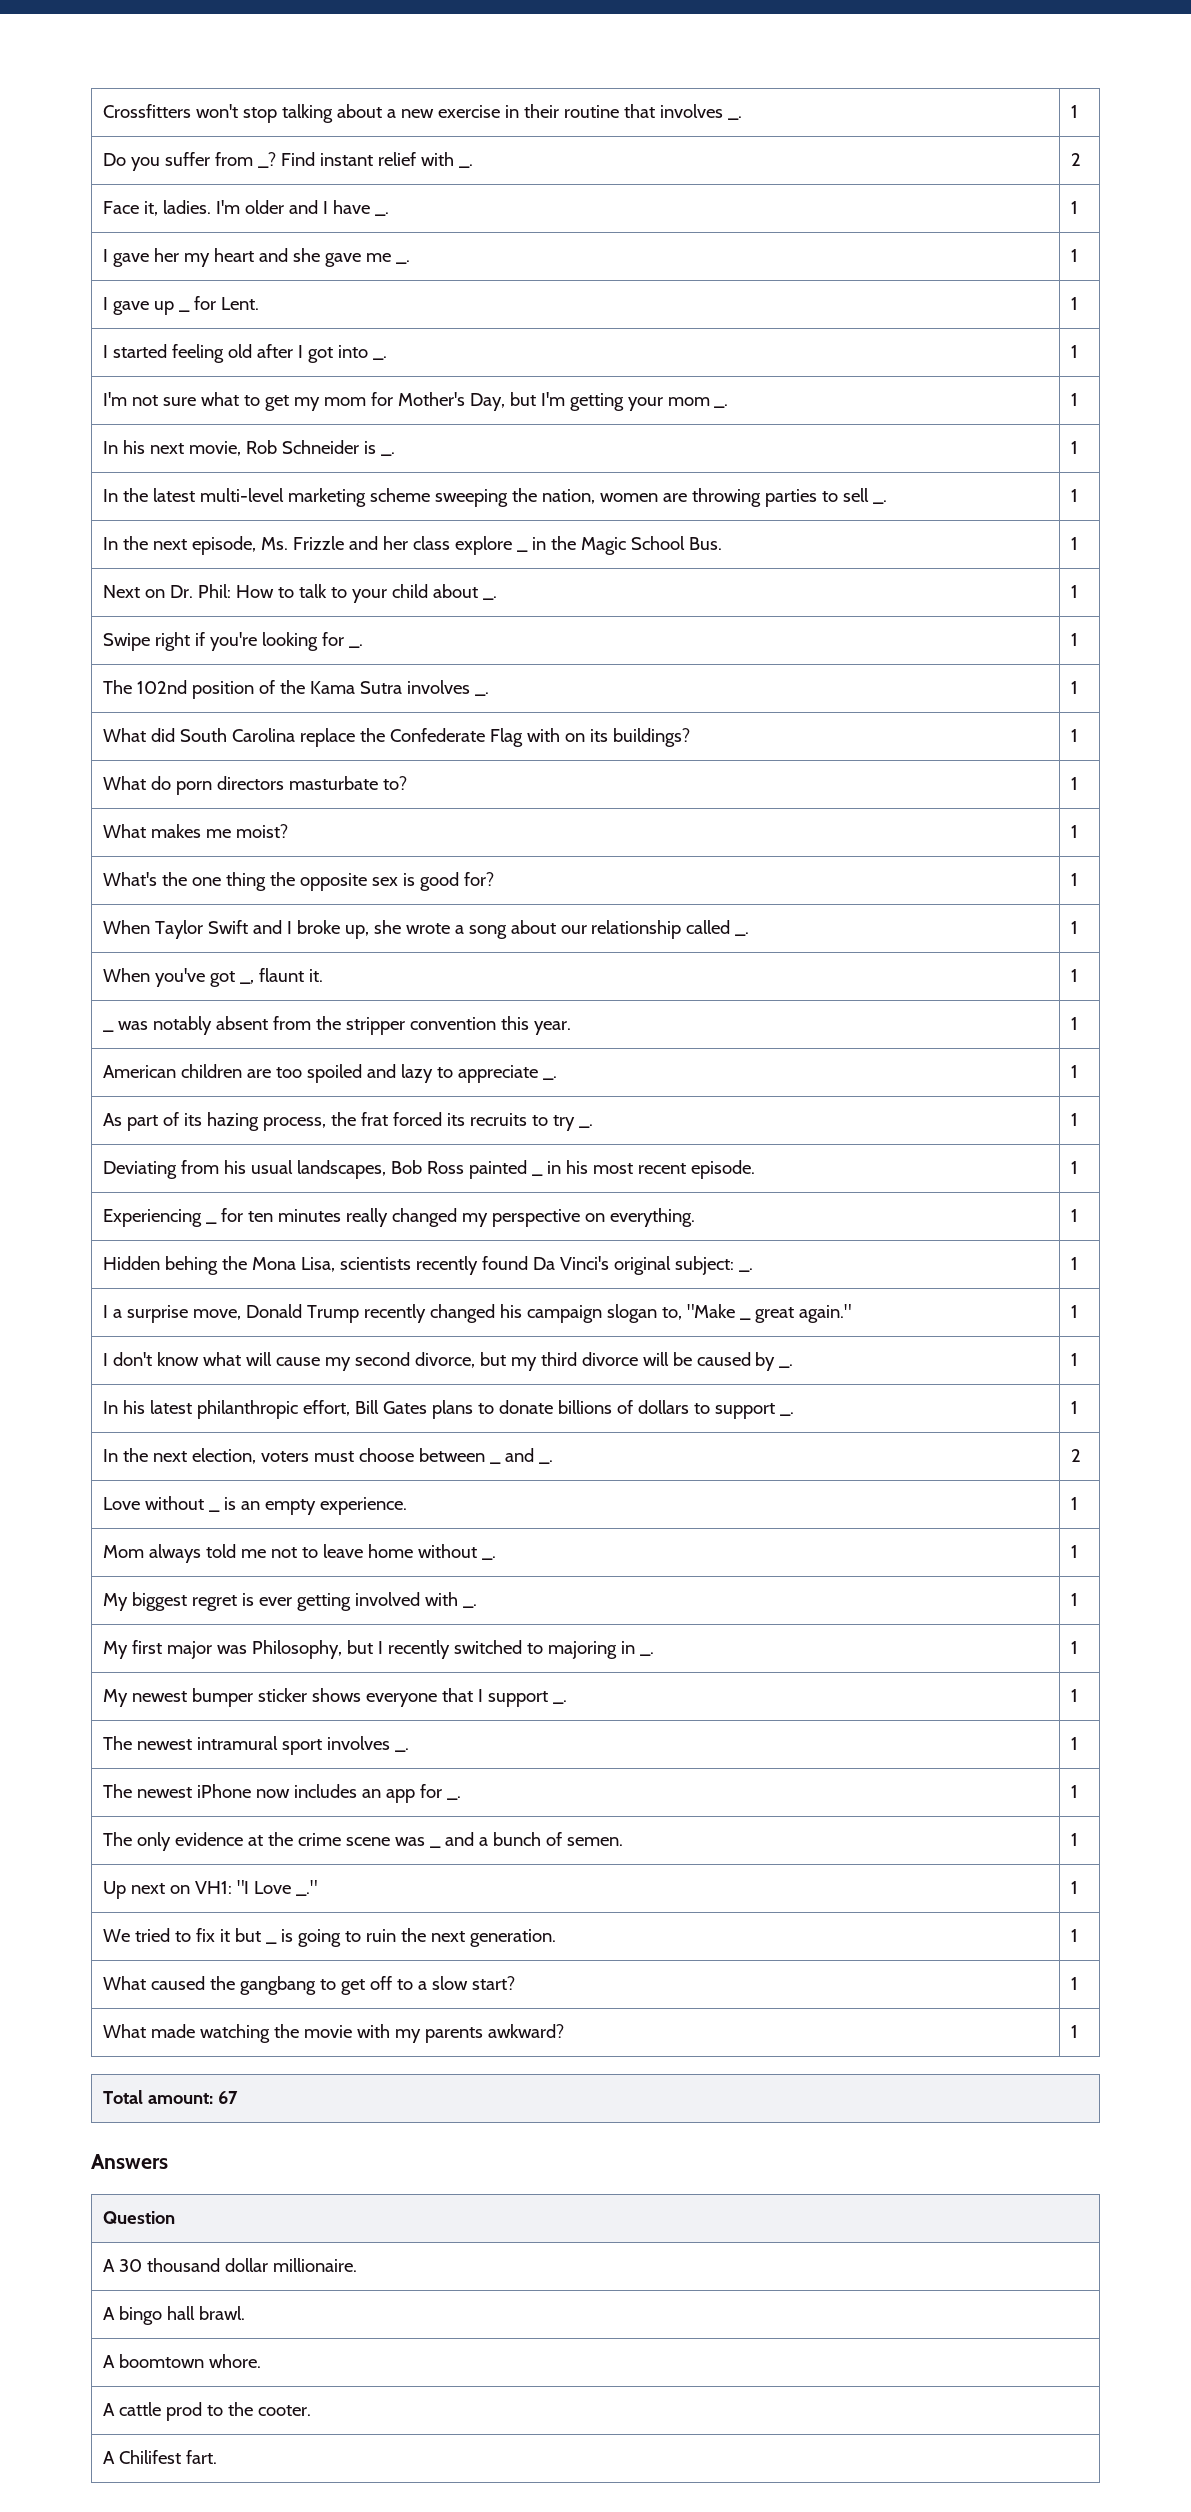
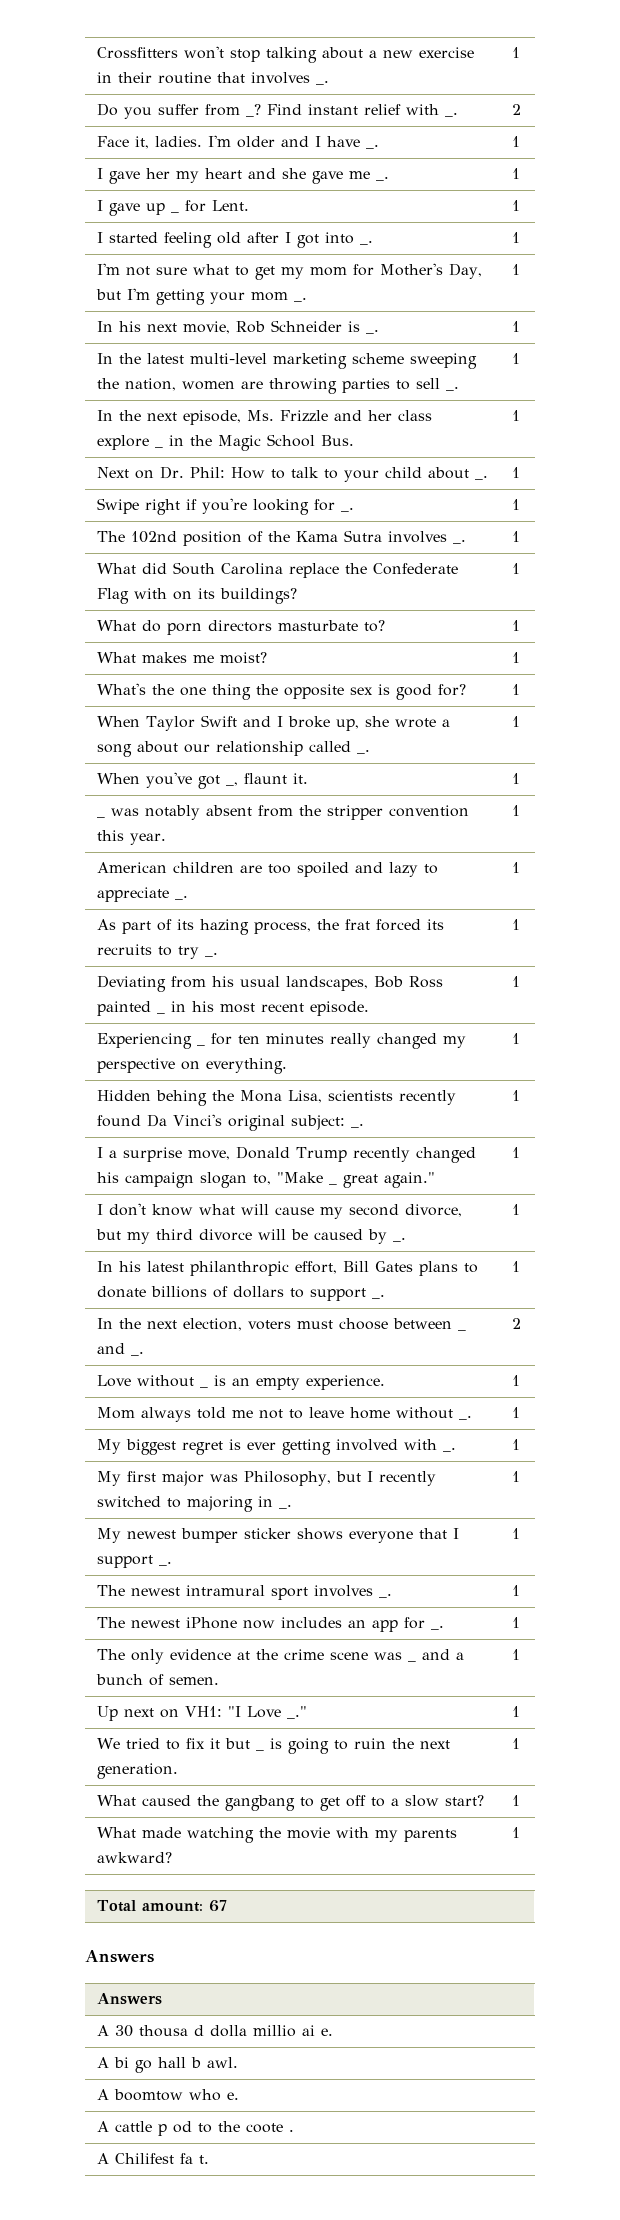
  Total amount: 67
  Answers
- Question
+ Answers
- A 30 thousand dollar millionaire.
- A bingo hall brawl.
- A boomtown whore.
- A cattle prod to the cooter.
+ A 30 thousa d dolla millio ai e.
+ A bi go hall b awl.
+ A boomtow who e.
+ A cattle p od to the coote .
- A Chilifest fart.
+ A Chilifest fa t.

